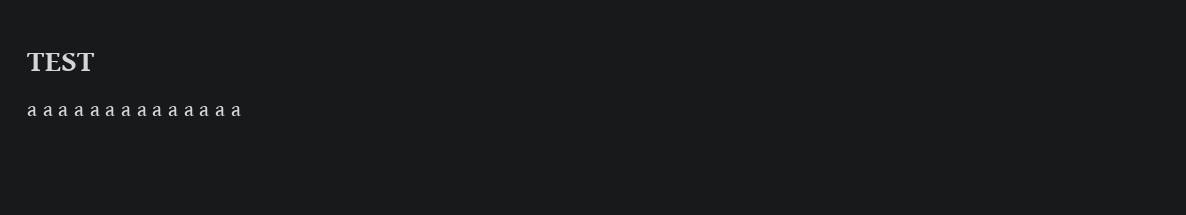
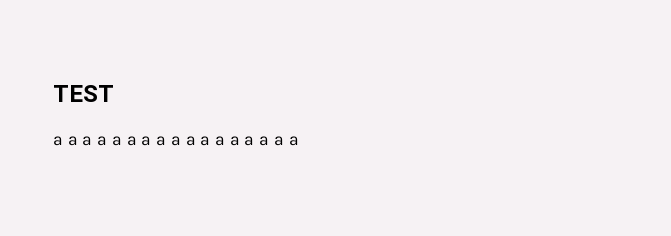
- a a a a a a a a a a a a a a
+ a a a a a a a a a a a a a a a a a

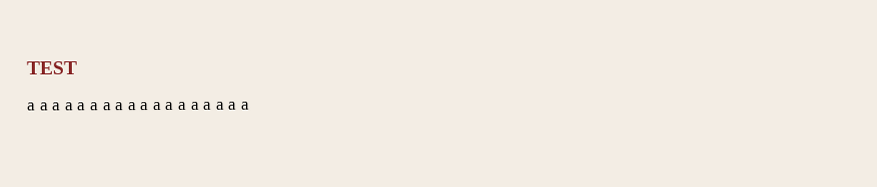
- a a a a a a a a a a a a a a a a a
+ a a a a a a a a a a a a a a a a a a

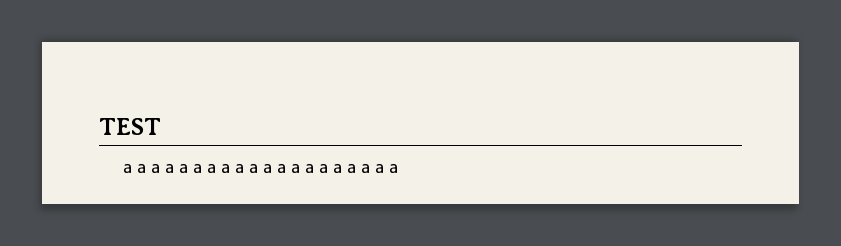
- a a a a a a a a a a a a a a a a a a
+ a a a a a a a a a a a a a a a a a a a a

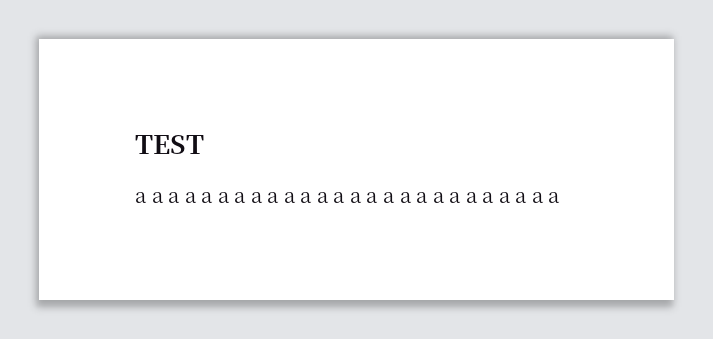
- a a a a a a a a a a a a a a a a a a a a
+ a a a a a a a a a a a a a a a a a a a a a a a a a a

